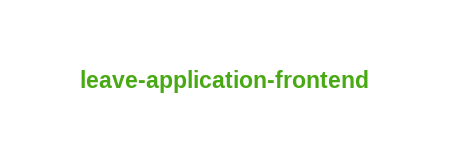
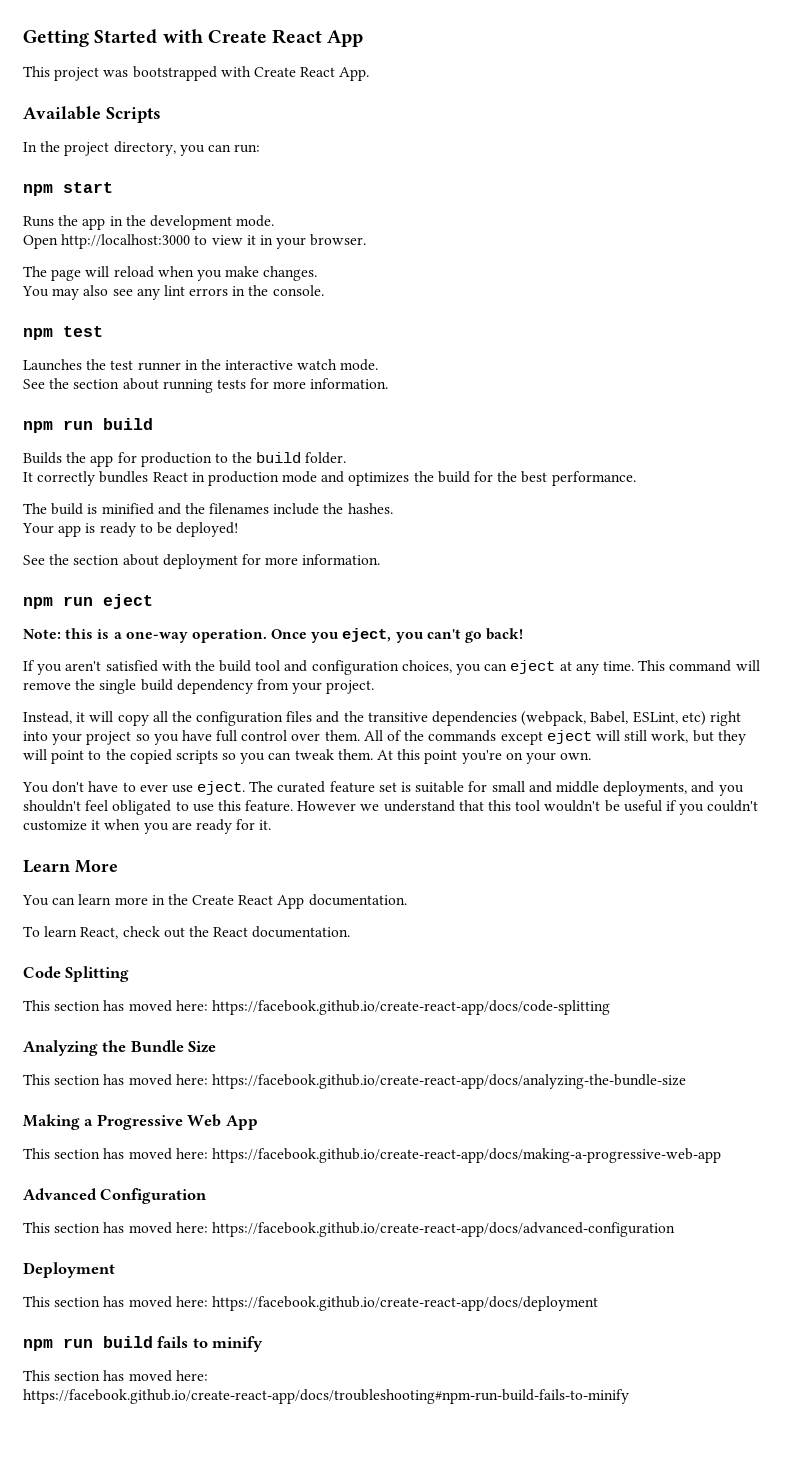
- leave-application-frontend
+ Getting Started with Create React App
+ This project was bootstrapped with Create React App.
+ Available Scripts
+ In the project directory, you can run:
+ npm start
+ Runs the app in the development mode.
+ Open http://localhost:3000 to view it in your browser.
+ The page will reload when you make changes.
+ You may also see any lint errors in the console.
+ npm test
+ Launches the test runner in the interactive watch mode.
+ See the section about running tests for more information.
+ npm run build
+ Builds the app for production to the build folder.
+ It correctly bundles React in production mode and optimizes the build for the best performance.
+ The build is minified and the filenames include the hashes.
+ Your app is ready to be deployed!
+ See the section about deployment for more information.
+ npm run eject
+ Note: this is a one-way operation. Once you eject, you can't go back!
+ If you aren't satisfied with the build tool and configuration choices, you can eject at any time. This command will remove the single build dependency from your project.
+ Instead, it will copy all the configuration files and the transitive dependencies (webpack, Babel, ESLint, etc) right into your project so you have full control over them. All of the commands except eject will still work, but they will point to the copied scripts so you can tweak them. At this point you're on your own.
+ You don't have to ever use eject. The curated feature set is suitable for small and middle deployments, and you shouldn't feel obligated to use this feature. However we understand that this tool wouldn't be useful if you couldn't customize it when you are ready for it.
+ Learn More
+ You can learn more in the Create React App documentation.
+ To learn React, check out the React documentation.
+ Code Splitting
+ This section has moved here: https://facebook.github.io/create-react-app/docs/code-splitting
+ Analyzing the Bundle Size
+ This section has moved here: https://facebook.github.io/create-react-app/docs/analyzing-the-bundle-size
+ Making a Progressive Web App
+ This section has moved here: https://facebook.github.io/create-react-app/docs/making-a-progressive-web-app
+ Advanced Configuration
+ This section has moved here: https://facebook.github.io/create-react-app/docs/advanced-configuration
+ Deployment
+ This section has moved here: https://facebook.github.io/create-react-app/docs/deployment
+ npm run build fails to minify
+ This section has moved here: https://facebook.github.io/create-react-app/docs/troubleshooting#npm-run-build-fails-to-minify

